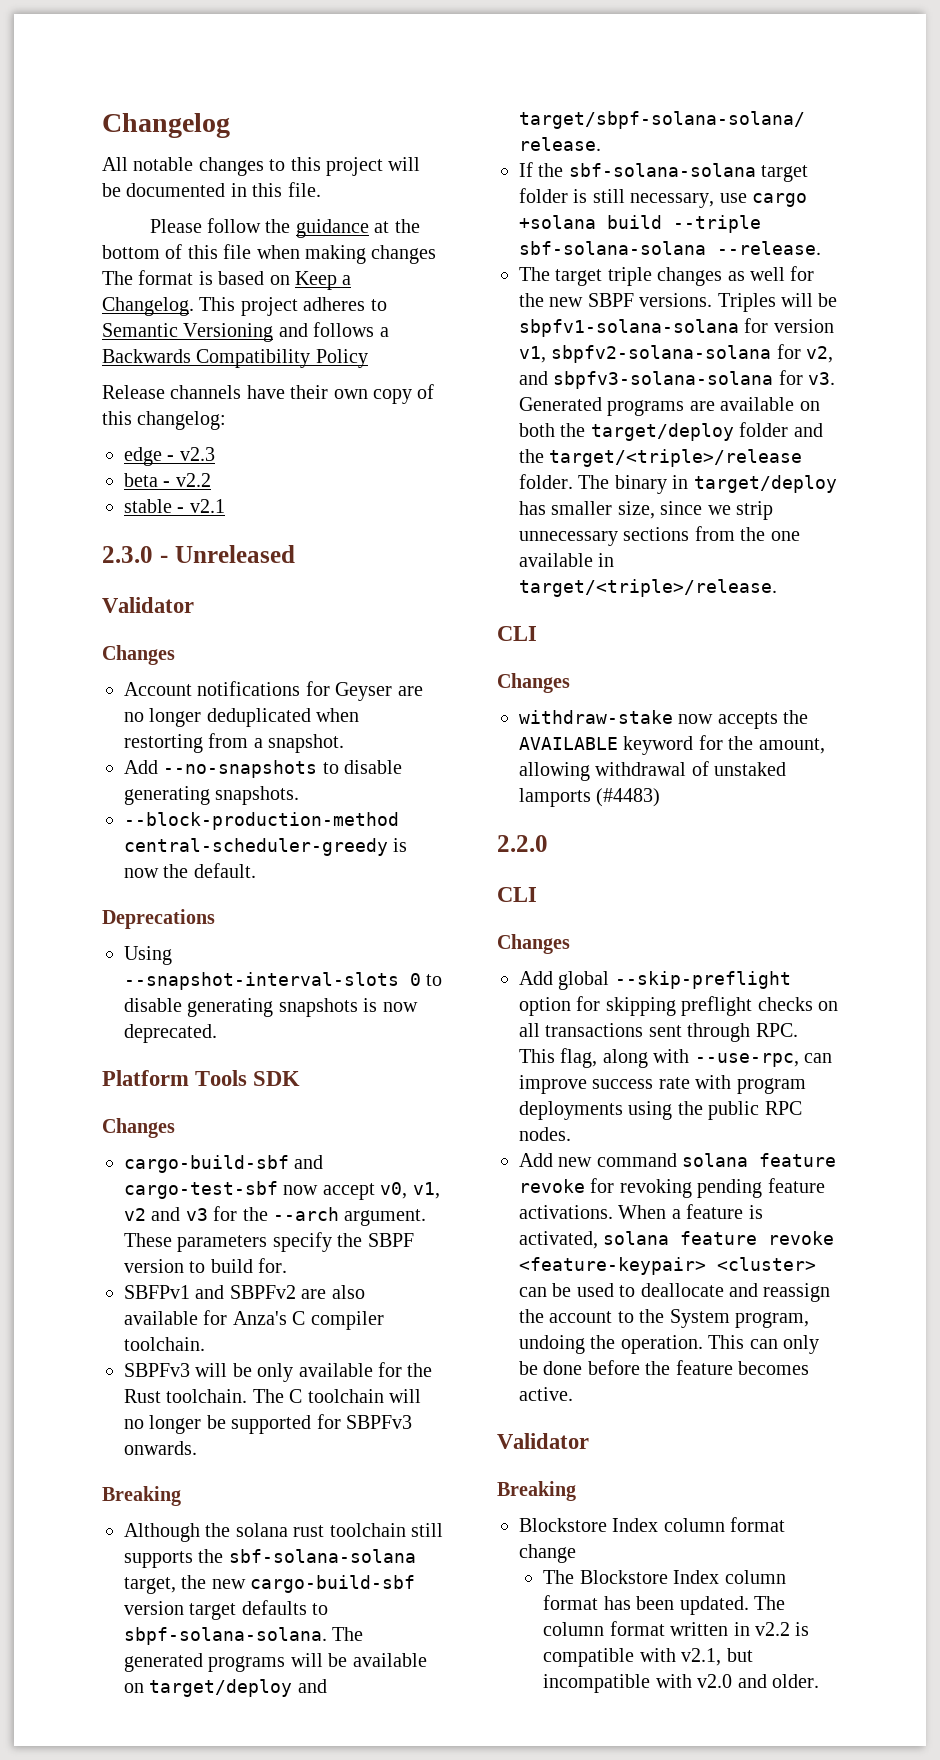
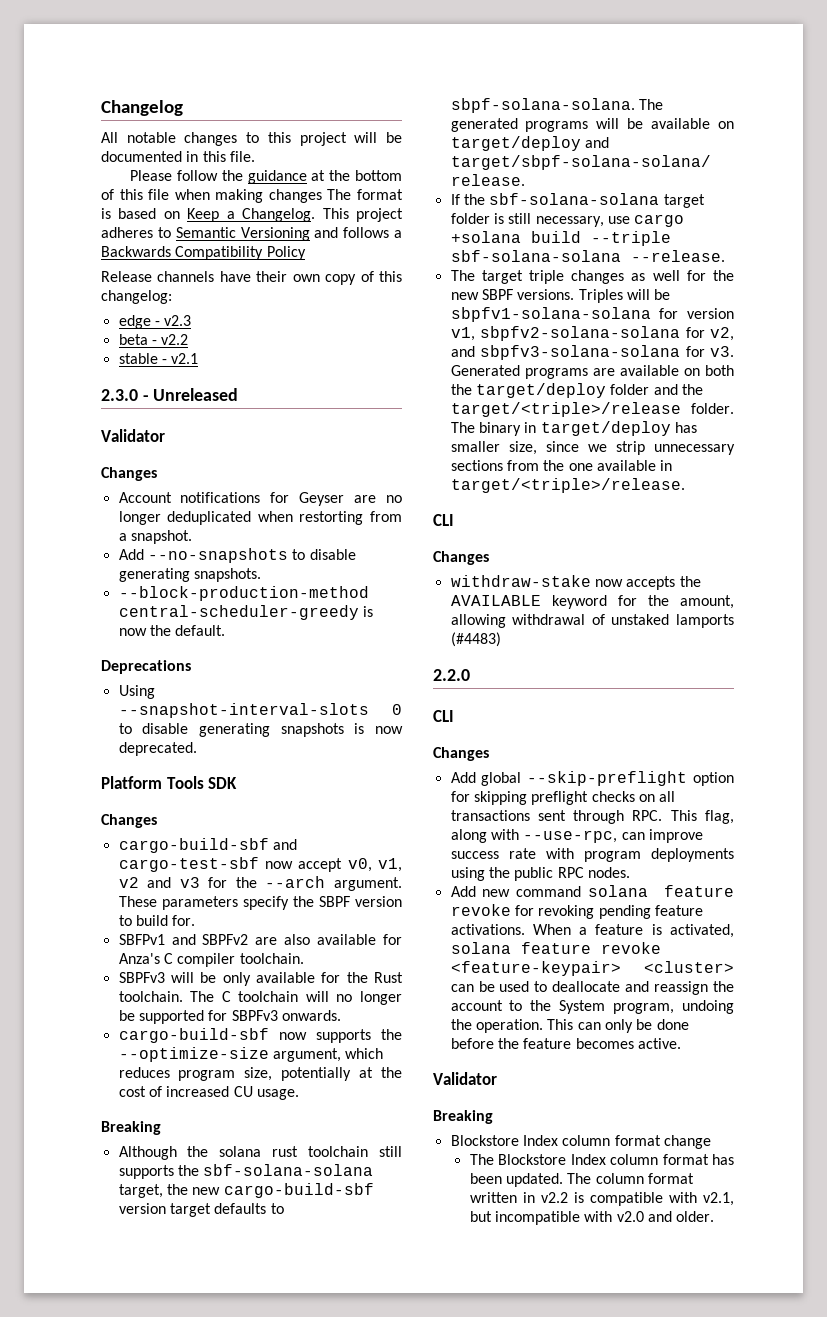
+ cargo-build-sbf now supports the --optimize-size argument, which reduces program size, potentially at the cost of increased CU usage.

